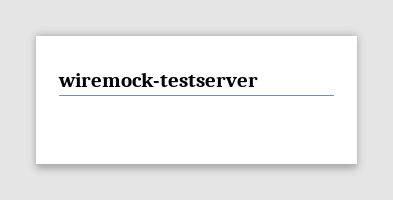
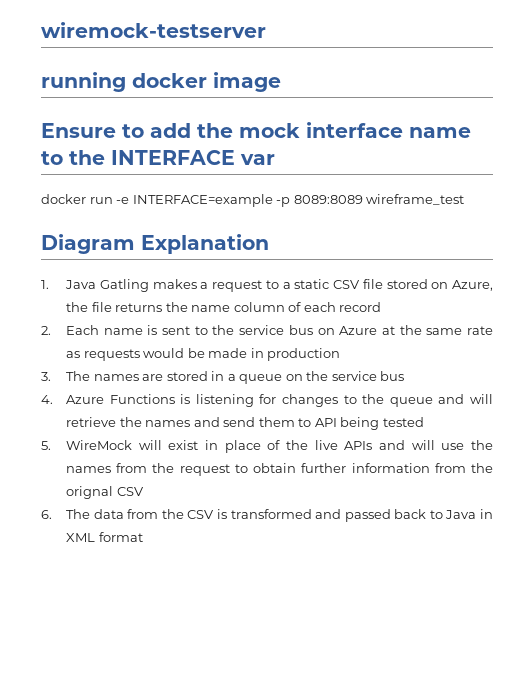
+ running docker image
+ Ensure to add the mock interface name to the INTERFACE var
+ docker run -e INTERFACE=example -p 8089:8089 wireframe_test
+ Diagram Explanation
+ 1. Java Gatling makes a request to a static CSV file stored on Azure, the file returns the name column of each record
+ 2. Each name is sent to the service bus on Azure at the same rate as requests would be made in production
+ 3. The names are stored in a queue on the service bus
+ 4. Azure Functions is listening for changes to the queue and will retrieve the names and send them to API being tested
+ 5. WireMock will exist in place of the live APIs and will use the names from the request to obtain further information from the orignal CSV
+ 6. The data from the CSV is transformed and passed back to Java in XML format

